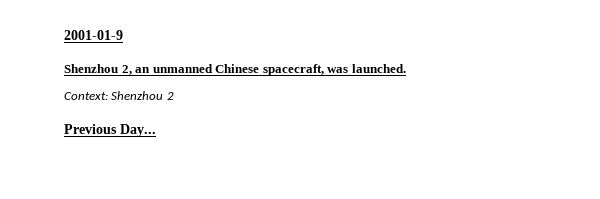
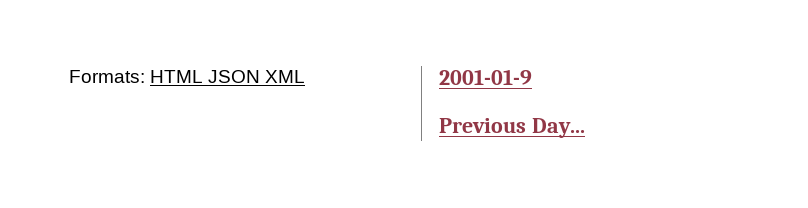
+ Formats: HTML JSON XML
  2001-01-9
- Shenzhou 2, an unmanned Chinese spacecraft, was launched.
- Context: Shenzhou 2

